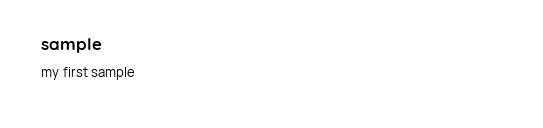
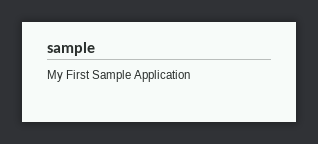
- my first sample
+ My First Sample Application

